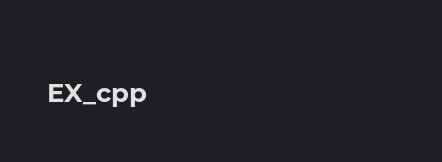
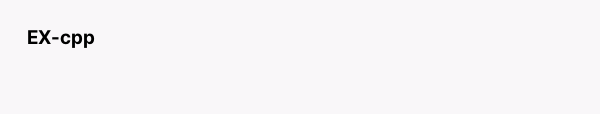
- EX_cpp
+ EX-cpp

